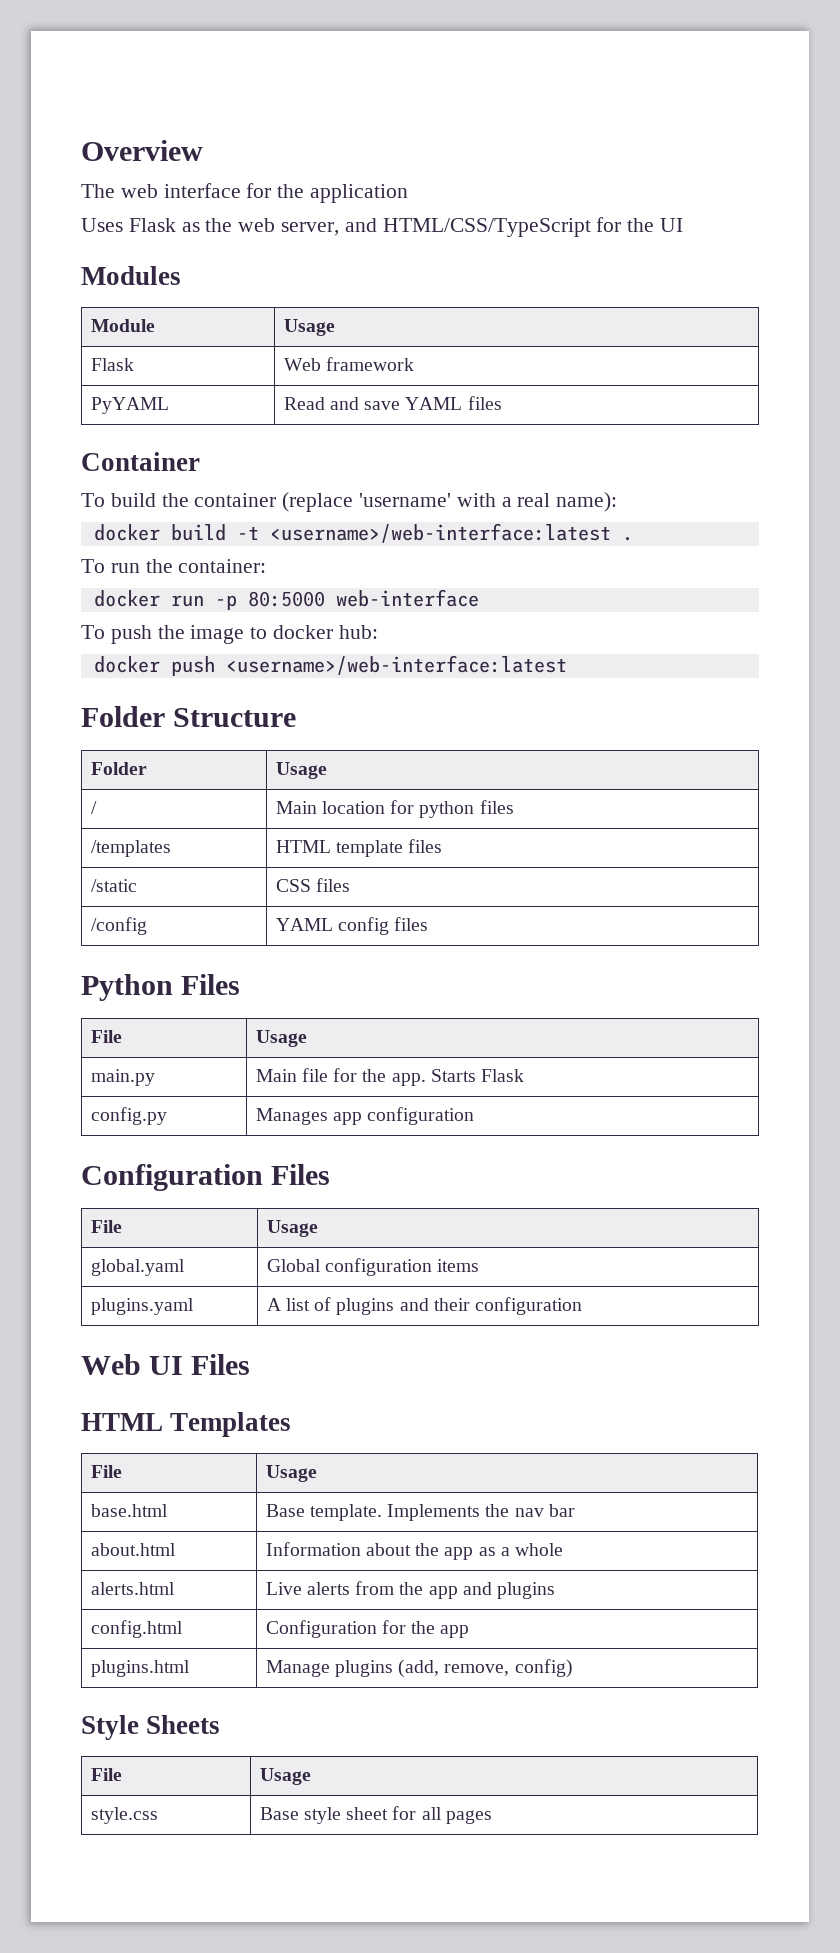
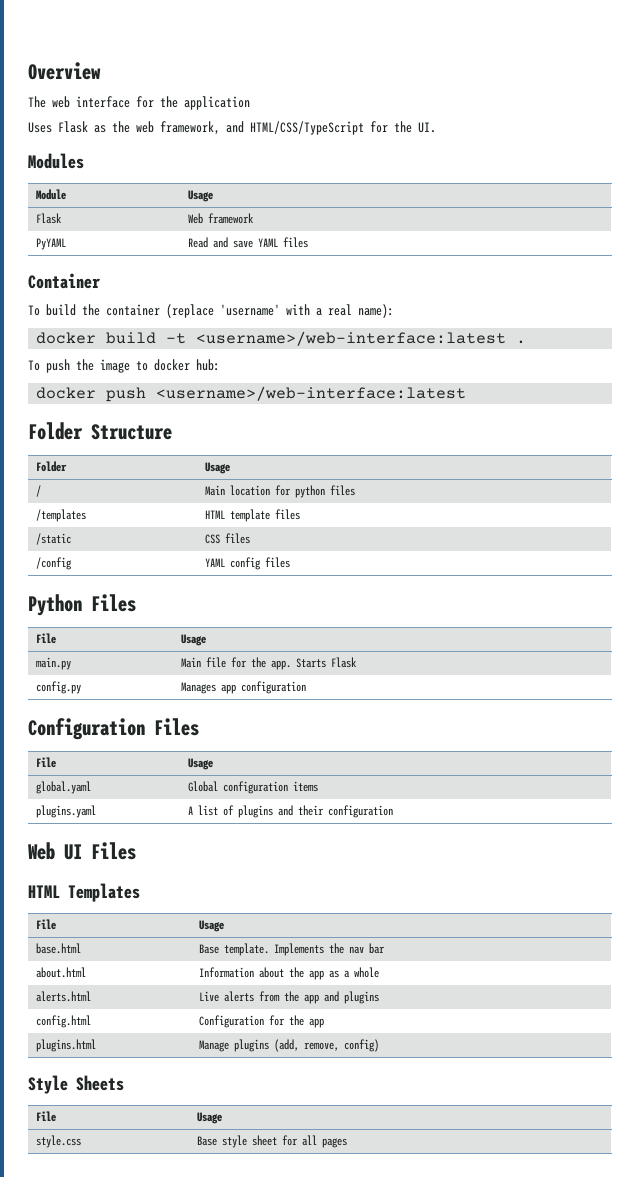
- Uses Flask as the web server, and HTML/CSS/TypeScript for the UI
+ Uses Flask as the web framework, and HTML/CSS/TypeScript for the UI.
- To run the container:
- docker run -p 80:5000 web-interface

